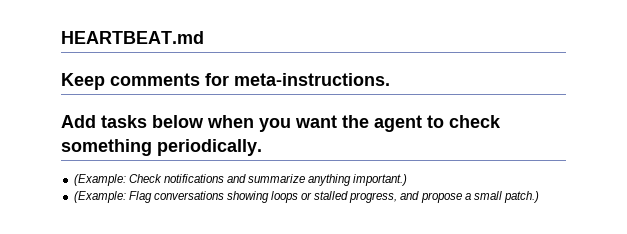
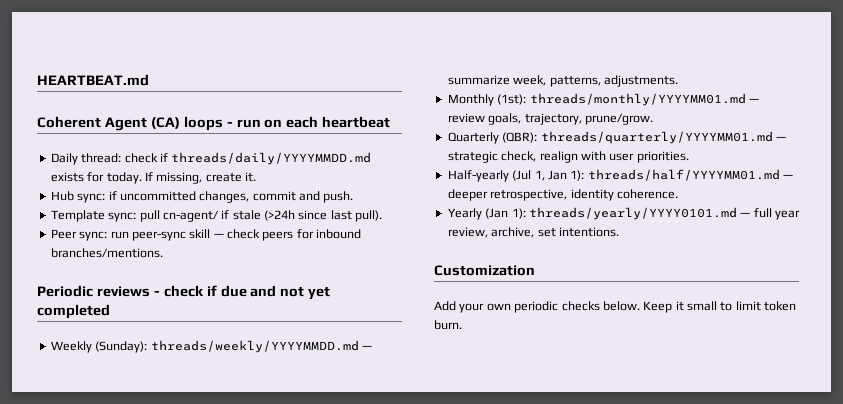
- Keep comments for meta-instructions.
- Add tasks below when you want the agent to check something periodically.
- (Example: Check notifications and summarize anything important.)
- (Example: Flag conversations showing loops or stalled progress, and propose a small patch.)
+ Coherent Agent (CA) loops - run on each heartbeat
+ Daily thread: check if threads/daily/YYYYMMDD.md exists for today. If missing, create it.
+ Hub sync: if uncommitted changes, commit and push.
+ Template sync: pull cn-agent/ if stale (>24h since last pull).
+ Peer sync: run peer-sync skill — check peers for inbound branches/mentions.
+ Periodic reviews - check if due and not yet completed
+ Weekly (Sunday): threads/weekly/YYYYMMDD.md — summarize week, patterns, adjustments.
+ Monthly (1st): threads/monthly/YYYYMM01.md — review goals, trajectory, prune/grow.
+ Quarterly (QBR): threads/quarterly/YYYYMM01.md — strategic check, realign with user priorities.
+ Half-yearly (Jul 1, Jan 1): threads/half/YYYYMM01.md — deeper retrospective, identity coherence.
+ Yearly (Jan 1): threads/yearly/YYYY0101.md — full year review, archive, set intentions.
+ Customization
+ Add your own periodic checks below. Keep it small to limit token burn.

